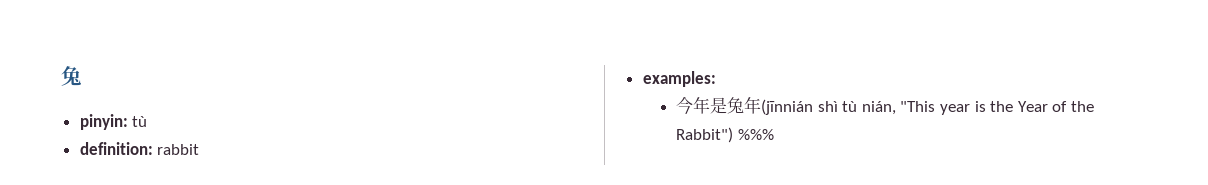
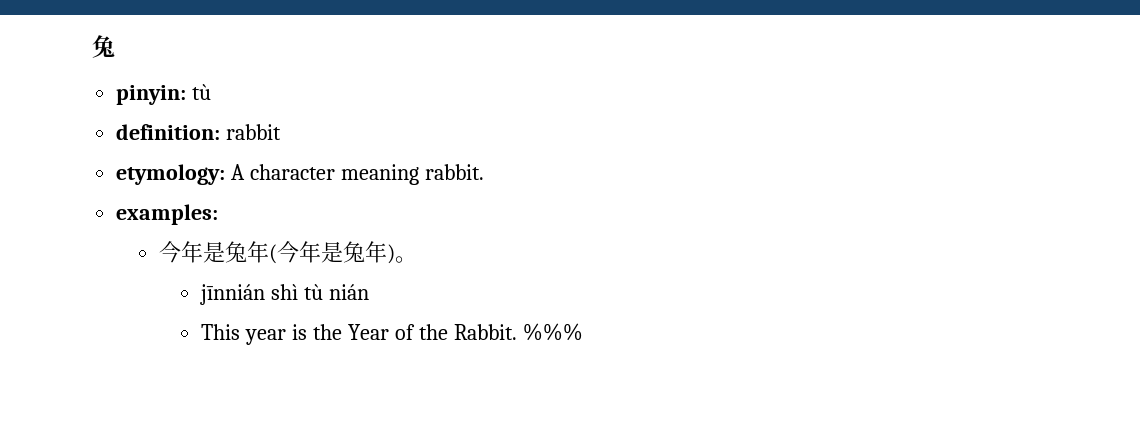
+ etymology: A character meaning rabbit.
- 今年是兔年(jīnnián shì tù nián, "This year is the Year of the Rabbit") %%%
+ 今年是兔年(今年是兔年)。
+ jīnnián shì tù nián
+ This year is the Year of the Rabbit. %%%

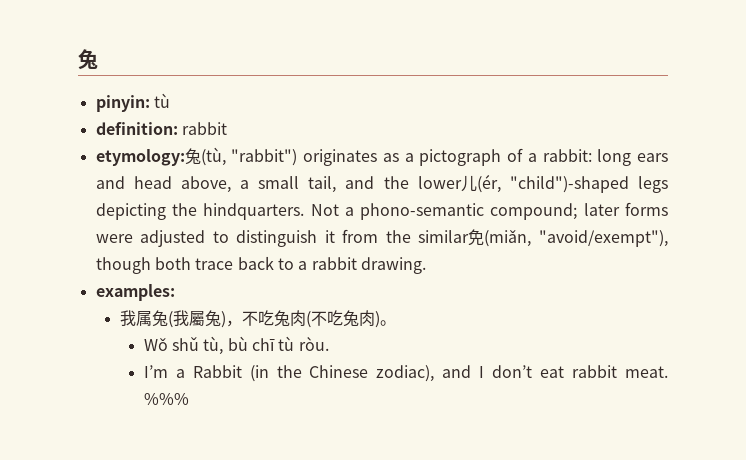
- etymology: A character meaning rabbit.
+ etymology:兔(tù, "rabbit") originates as a pictograph of a rabbit: long ears and head above, a small tail, and the lower儿(ér, "child")-shaped legs depicting the hindquarters. Not a phono-semantic compound; later forms were adjusted to distinguish it from the similar免(miǎn, "avoid/exempt"), though both trace back to a rabbit drawing.
  examples:
- 今年是兔年(今年是兔年)。
- jīnnián shì tù nián
- This year is the Year of the Rabbit.
+ 我属兔(我屬兔)，不吃兔肉(不吃兔肉)。
+ Wǒ shǔ tù, bù chī tù ròu.
+ I’m a Rabbit (in the Chinese zodiac), and I don’t eat rabbit meat.

